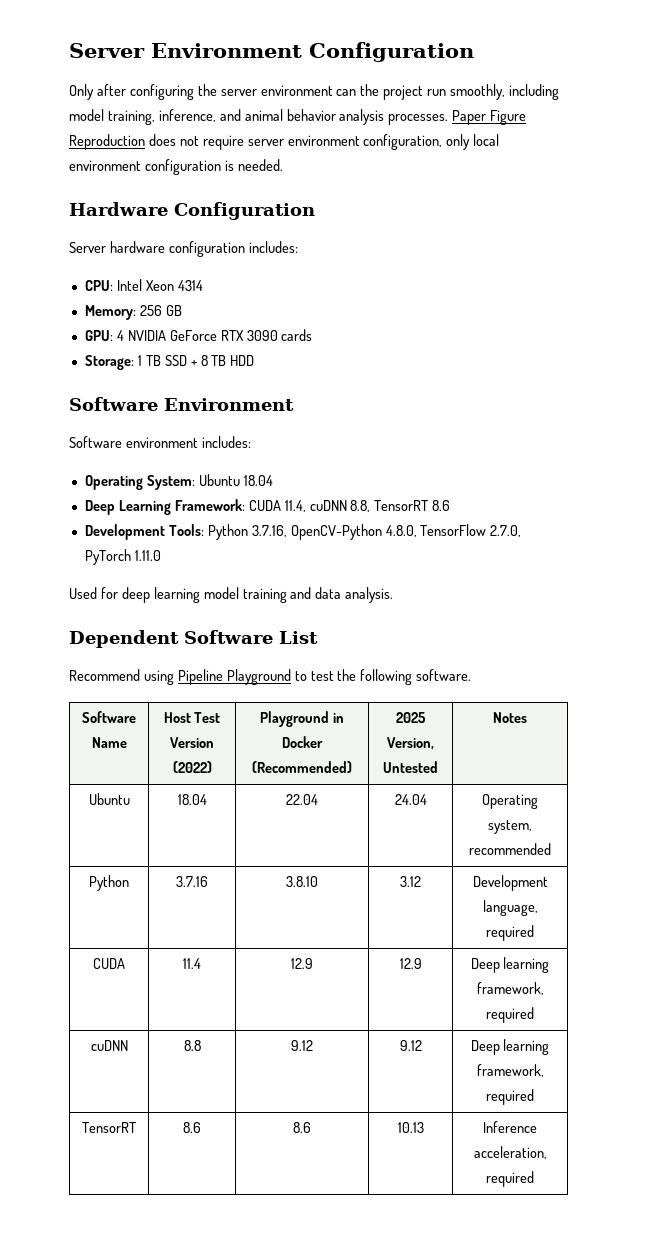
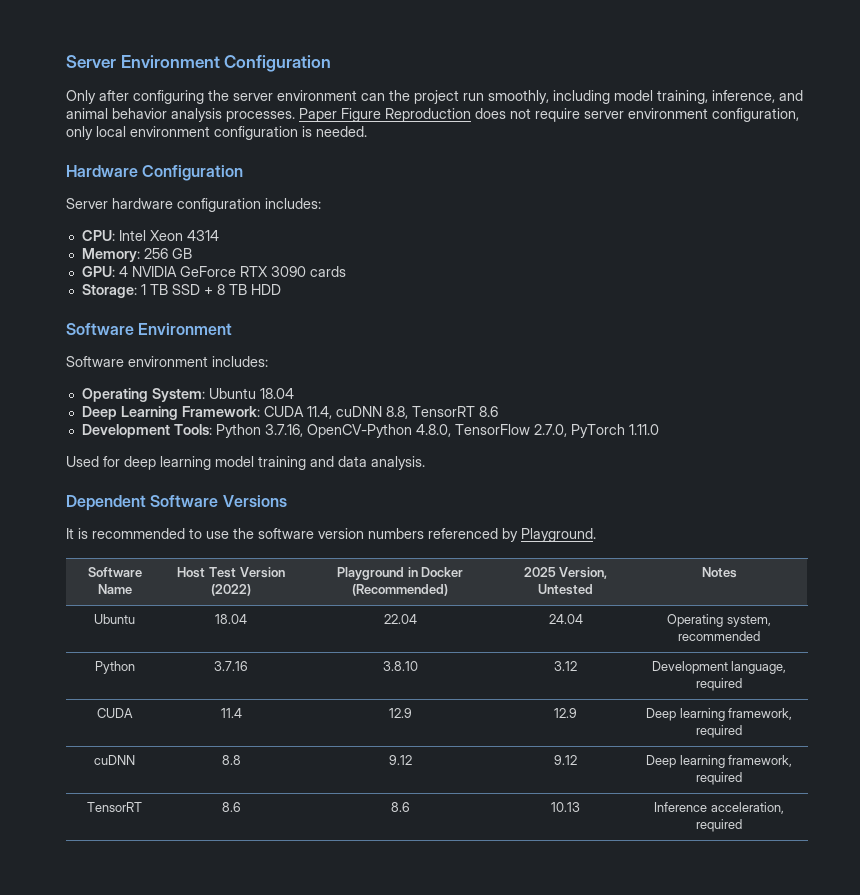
- Dependent Software List
- Recommend using Pipeline Playground to test the following software.
+ Dependent Software Versions
+ It is recommended to use the software version numbers referenced by Playground.

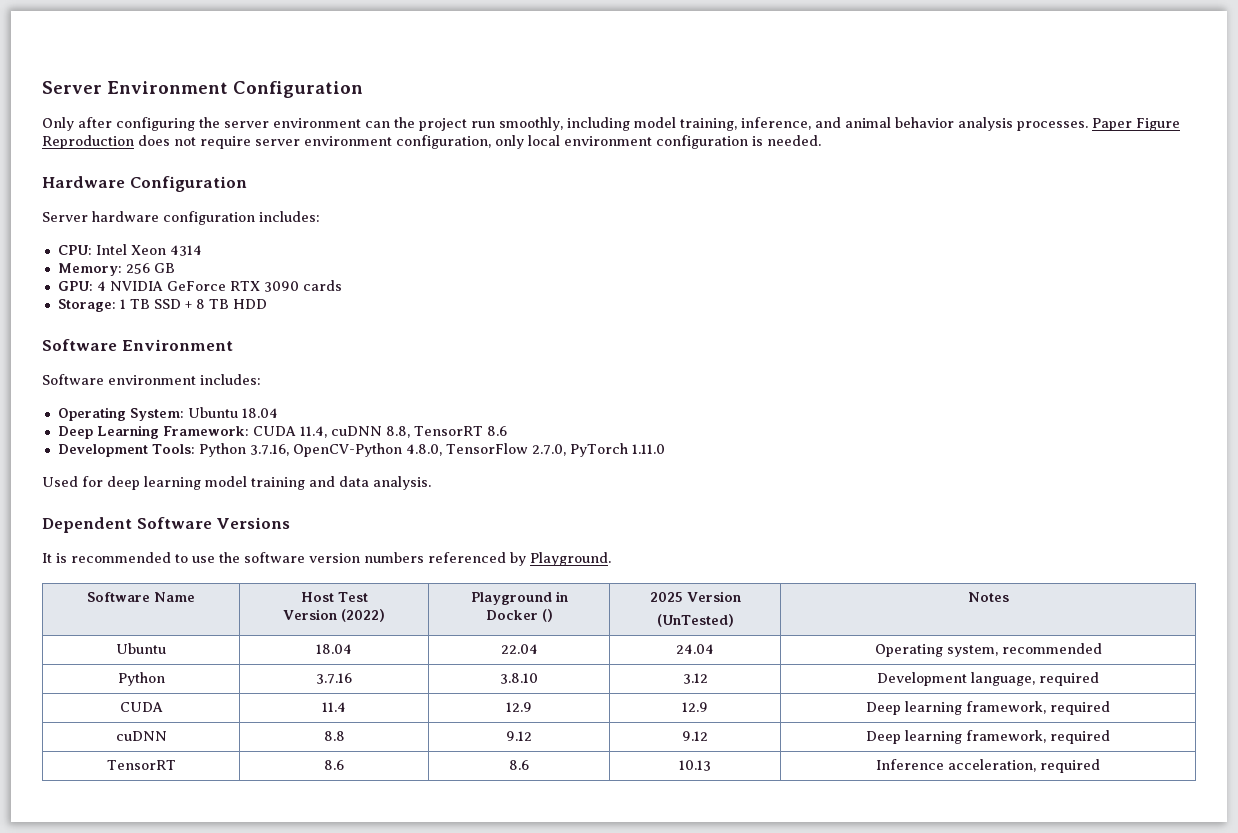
- Software Name | Host Test Version (2022) | Playground in Docker (Recommended) | 2025 Version, Untested | Notes
+ Software Name | Host Test
+ Version (2022) | Playground in
+ Docker () | 2025 Version
+ (UnTested) | Notes

